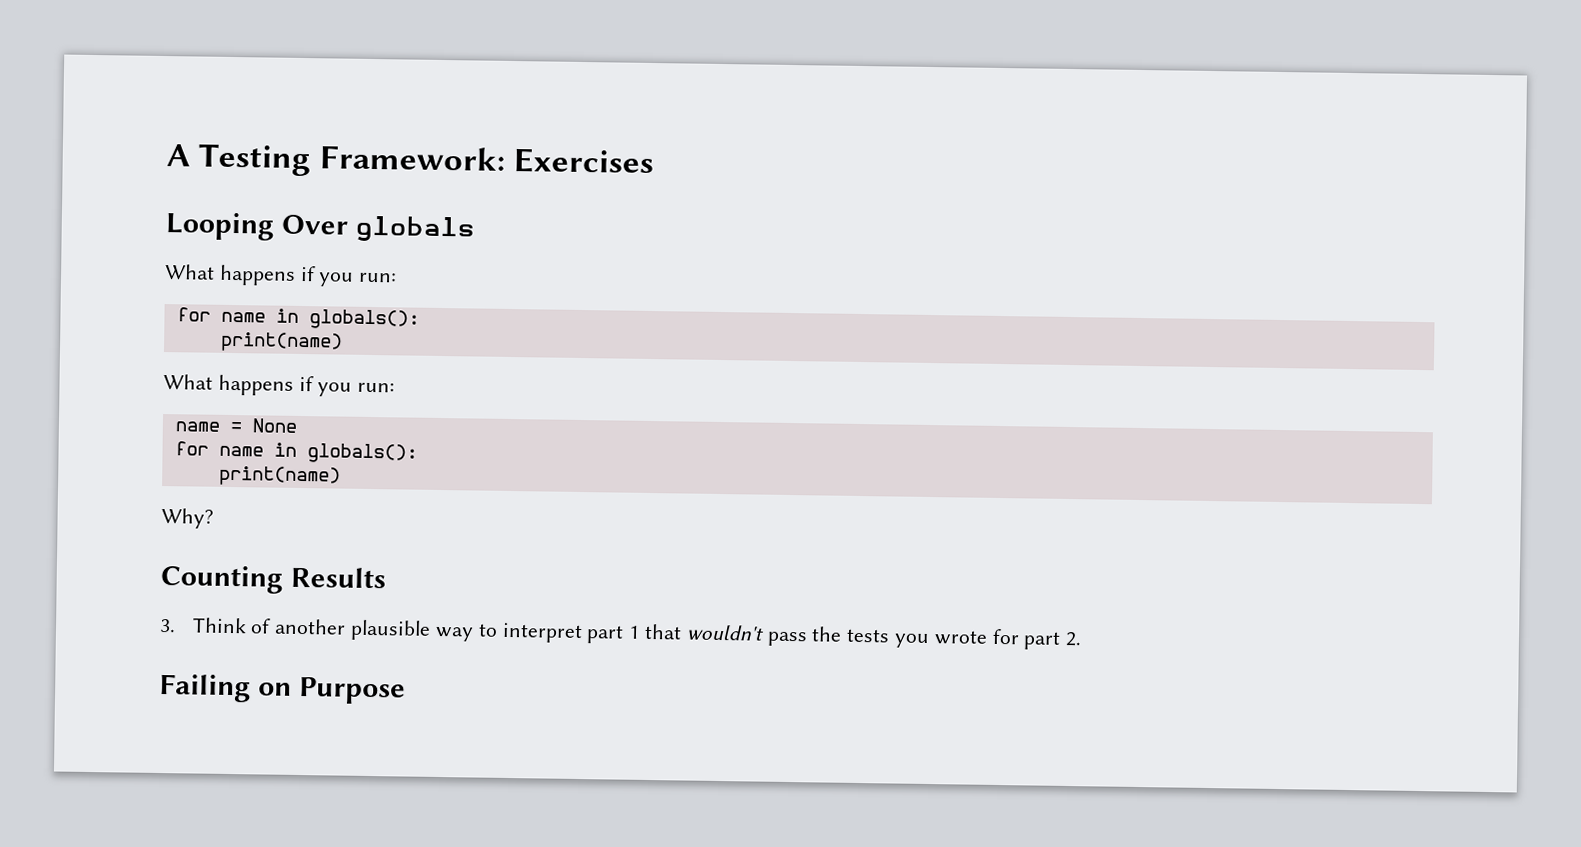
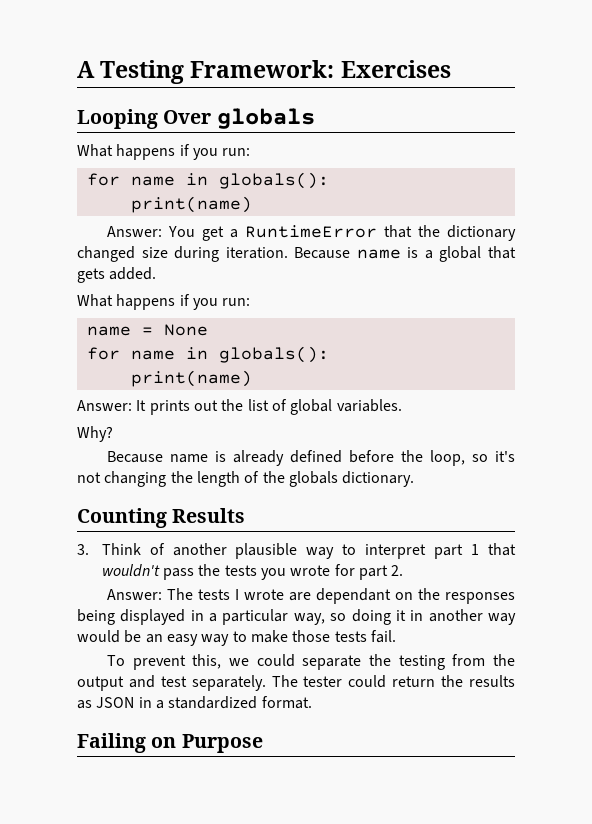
+ Answer: You get a RuntimeError that the dictionary changed size during iteration. Because name is a global that gets added.
+ Answer: It prints out the list of global variables.
  Why?
+ Because name is already defined before the loop, so it's not changing the length of the globals dictionary.
+ Answer: The tests I wrote are dependant on the responses being displayed in a particular way, so doing it in another way would be an easy way to make those tests fail.
+ To prevent this, we could separate the testing from the output and test separately. The tester could return the results as JSON in a standardized format.

